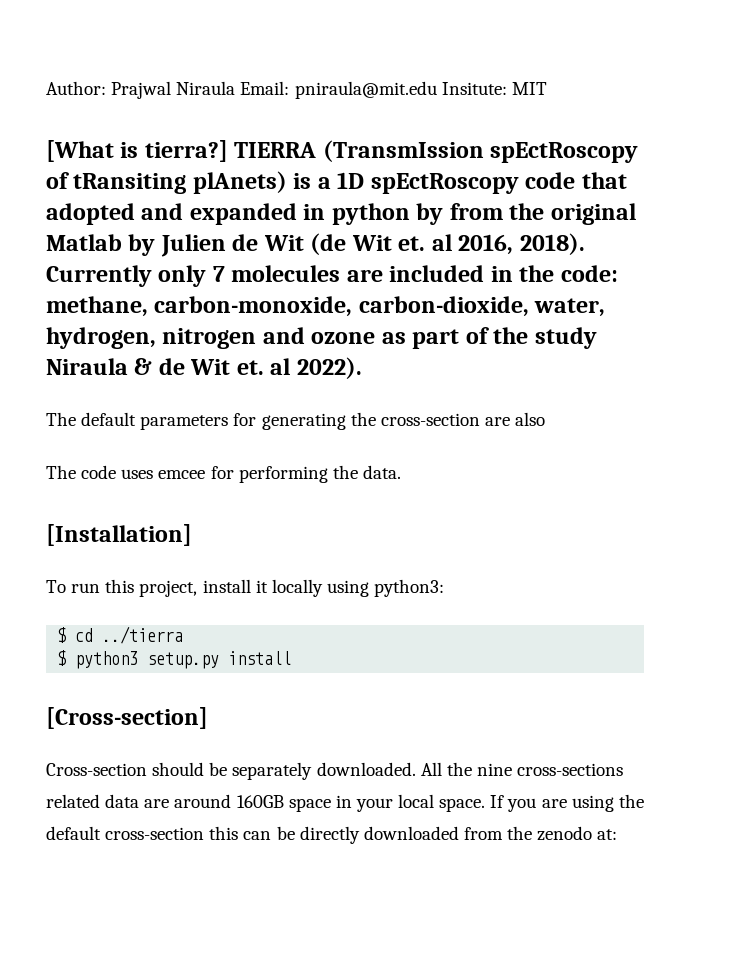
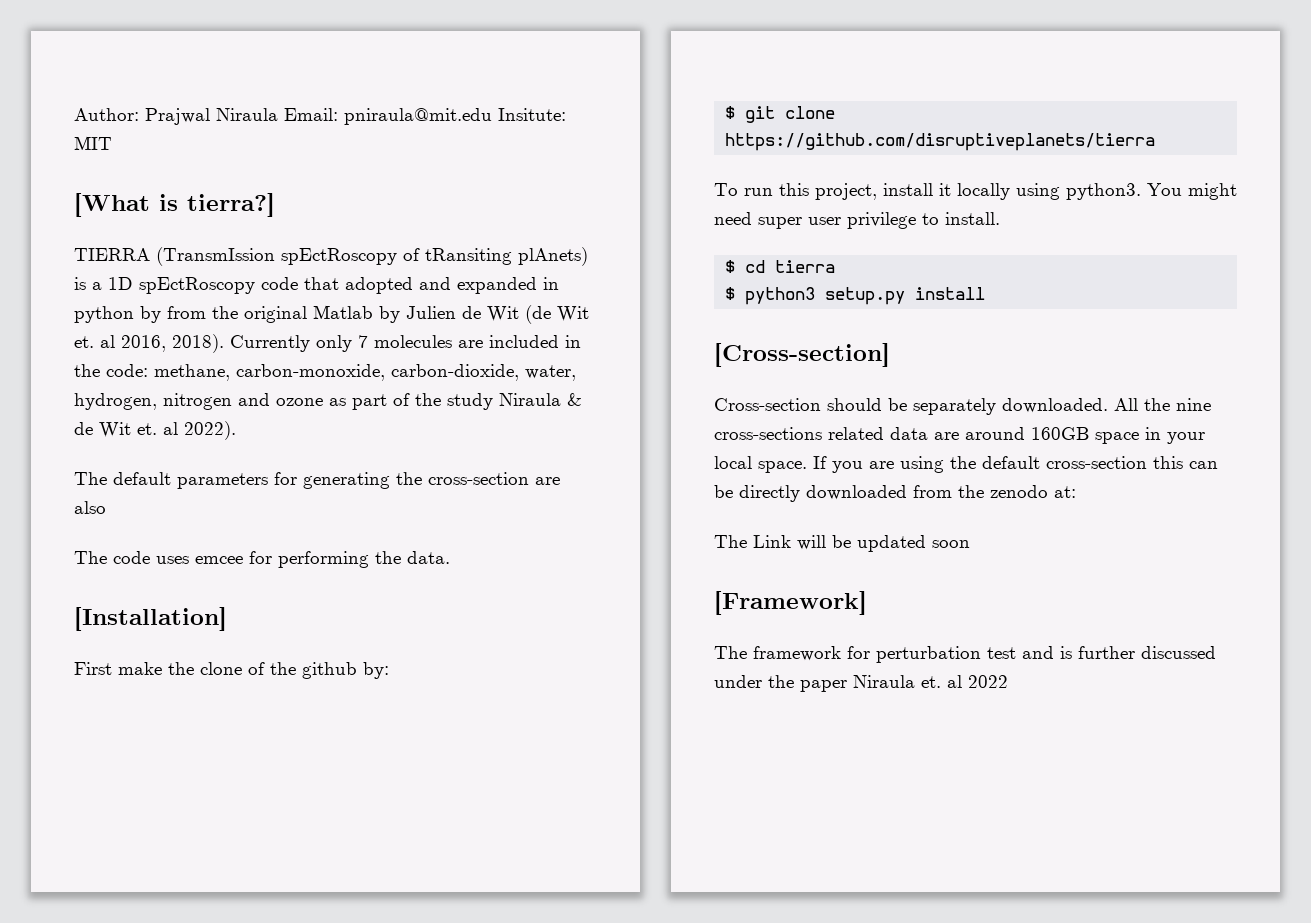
- [What is tierra?] TIERRA (TransmIssion spEctRoscopy of tRansiting plAnets) is a 1D spEctRoscopy code that adopted and expanded in python by from the original Matlab by Julien de Wit (de Wit et. al 2016, 2018).
+ [What is tierra?]
+ TIERRA (TransmIssion spEctRoscopy of tRansiting plAnets) is a 1D spEctRoscopy code that adopted and expanded in python by from the original Matlab by Julien de Wit (de Wit et. al 2016, 2018).
+ First make the clone of the github by:
+ $ git clone https://github.com/disruptiveplanets/tierra
- To run this project, install it locally using python3:
+ To run this project, install it locally using python3. You might need super user privilege to install.
- $ cd ../tierra
+ $ cd tierra
+ The Link will be updated soon
+ [Framework]
+ The framework for perturbation test and is further discussed under the paper Niraula et. al 2022

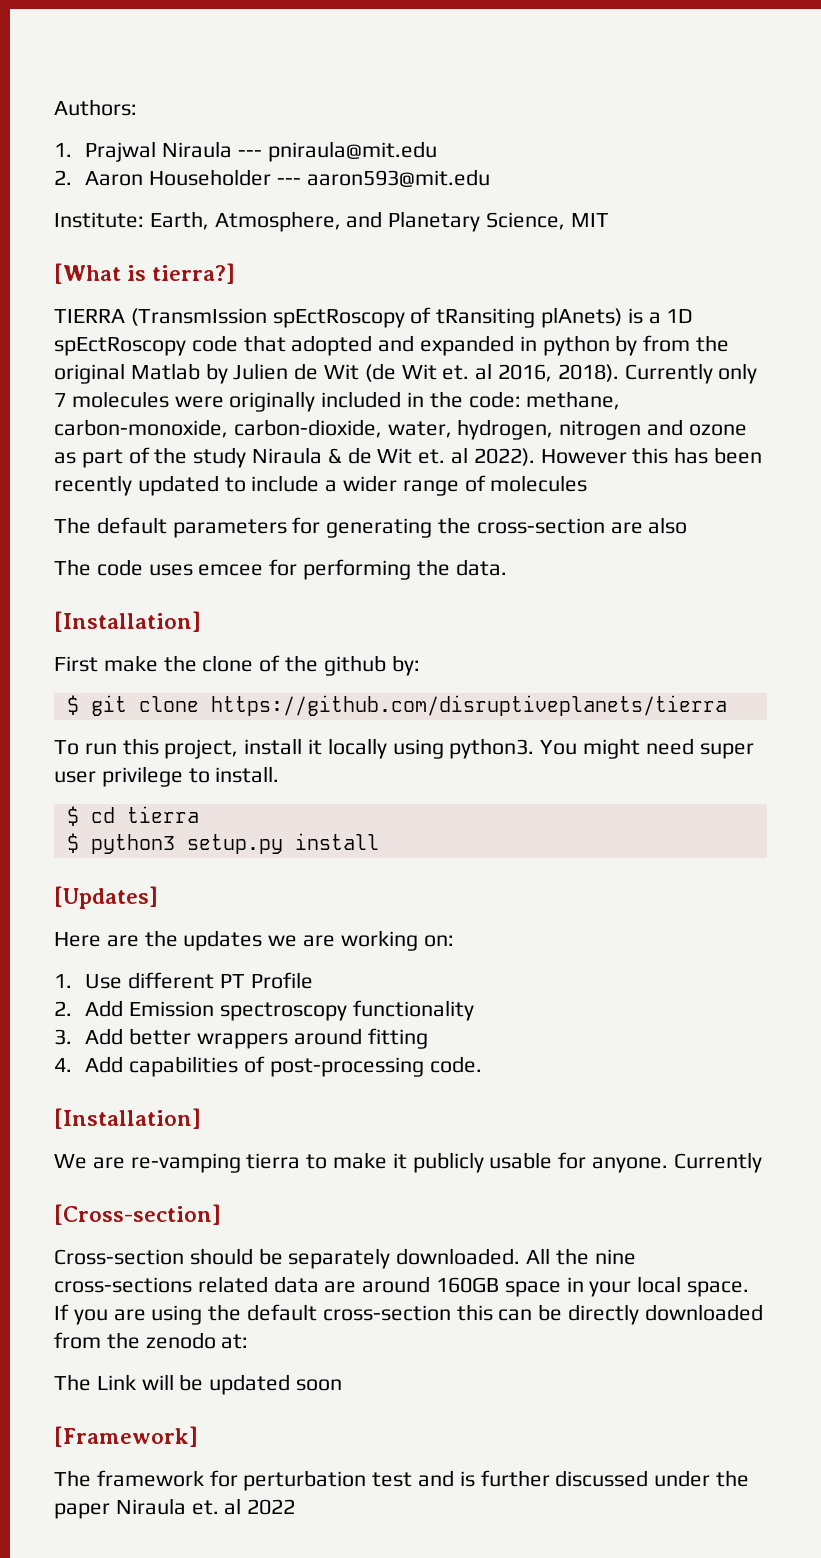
- Author: Prajwal Niraula Email: pniraula@mit.edu Insitute: MIT
+ Authors:
+ 1. Prajwal Niraula --- pniraula@mit.edu
+ 2. Aaron Householder --- aaron593@mit.edu
+ Institute: Earth, Atmosphere, and Planetary Science, MIT
- Currently only 7 molecules are included in the code: methane, carbon-monoxide, carbon-dioxide, water, hydrogen, nitrogen and ozone as part of the study Niraula & de Wit et. al 2022).
+ Currently only 7 molecules were originally included in the code: methane, carbon-monoxide, carbon-dioxide, water, hydrogen, nitrogen and ozone as part of the study Niraula & de Wit et. al 2022). However this has been recently updated to include a wider range of molecules
+ [Updates]
+ Here are the updates we are working on:
+ 1. Use different PT Profile
+ 2. Add Emission spectroscopy functionality
+ 3. Add better wrappers around fitting
+ 4. Add capabilities of post-processing code.
+ [Installation]
+ We are re-vamping tierra to make it publicly usable for anyone. Currently

